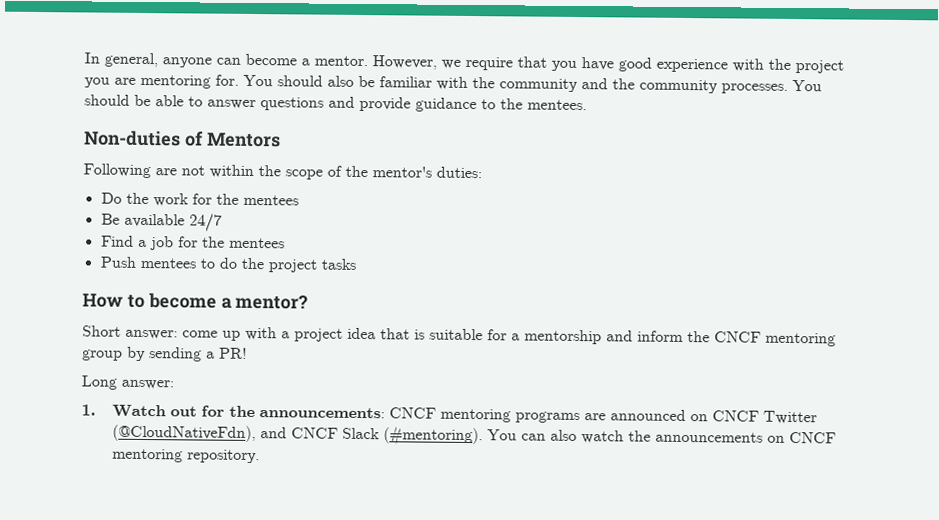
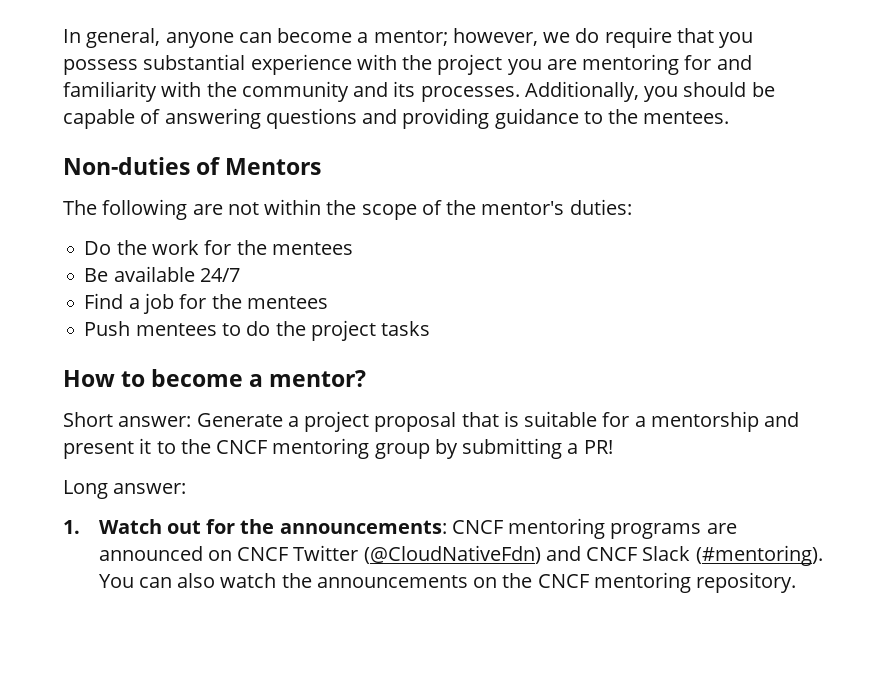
- In general, anyone can become a mentor. However, we require that you have good experience with the project you are mentoring for. You should also be familiar with the community and the community processes. You should be able to answer questions and provide guidance to the mentees.
+ In general, anyone can become a mentor; however, we do require that you possess substantial experience with the project you are mentoring for and familiarity with the community and its processes. Additionally, you should be capable of answering questions and providing guidance to the mentees.
- Following are not within the scope of the mentor's duties:
+ The following are not within the scope of the mentor's duties:
- Short answer: come up with a project idea that is suitable for a mentorship and inform the CNCF mentoring group by sending a PR!
+ Short answer: Generate a project proposal that is suitable for a mentorship and present it to the CNCF mentoring group by submitting a PR!
- 1. Watch out for the announcements: CNCF mentoring programs are announced on CNCF Twitter (@CloudNativeFdn), and CNCF Slack (#mentoring).
+ 1. Watch out for the announcements: CNCF mentoring programs are announced on CNCF Twitter (@CloudNativeFdn) and CNCF Slack (#mentoring).
- You can also watch the announcements on CNCF mentoring repository.
+ You can also watch the announcements on the CNCF mentoring repository.

